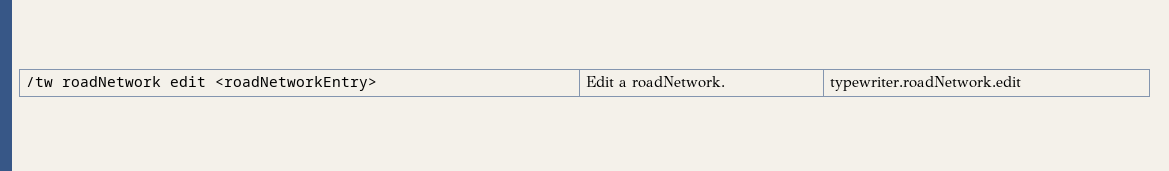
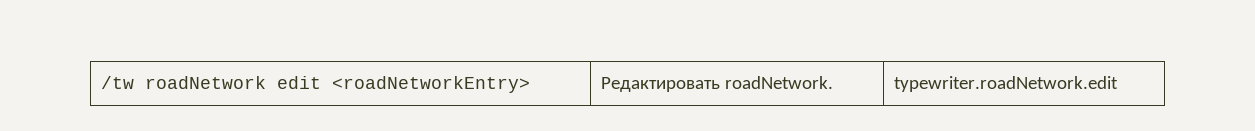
- /tw roadNetwork edit <roadNetworkEntry> | Edit a roadNetwork. | typewriter.roadNetwork.edit
+ /tw roadNetwork edit <roadNetworkEntry> | Редактировать roadNetwork. | typewriter.roadNetwork.edit

